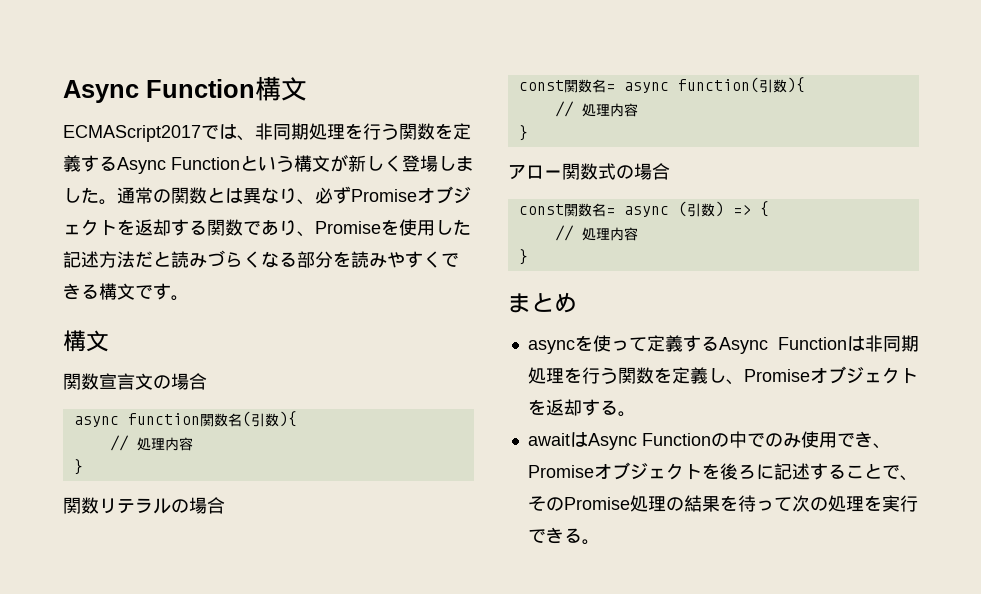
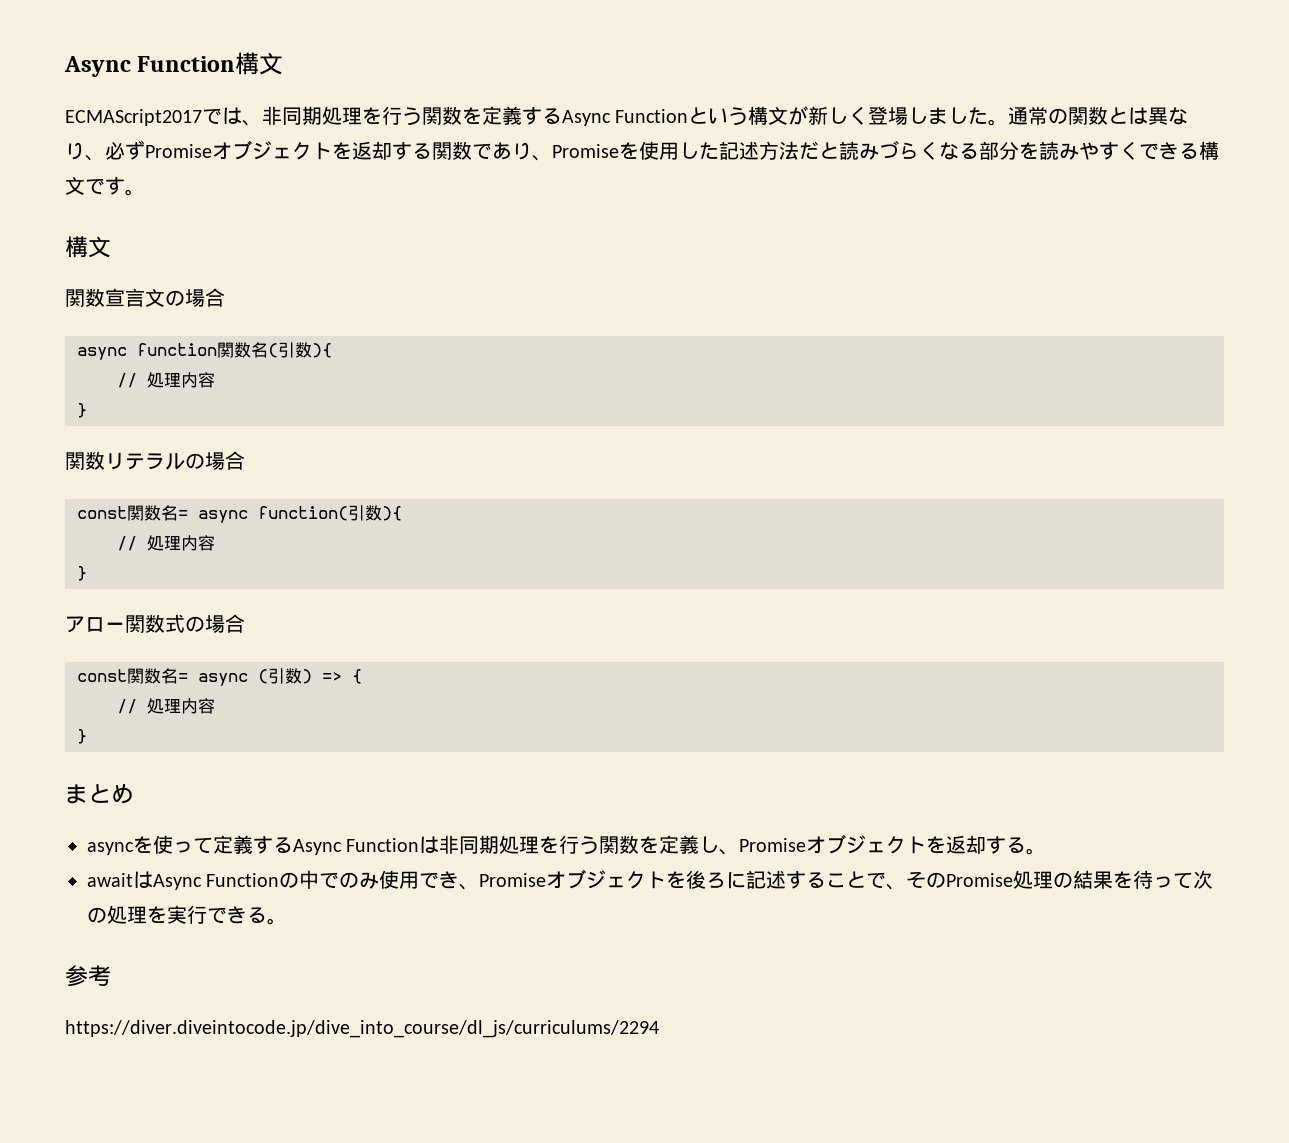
+ 参考
+ https://diver.diveintocode.jp/dive_into_course/dl_js/curriculums/2294

